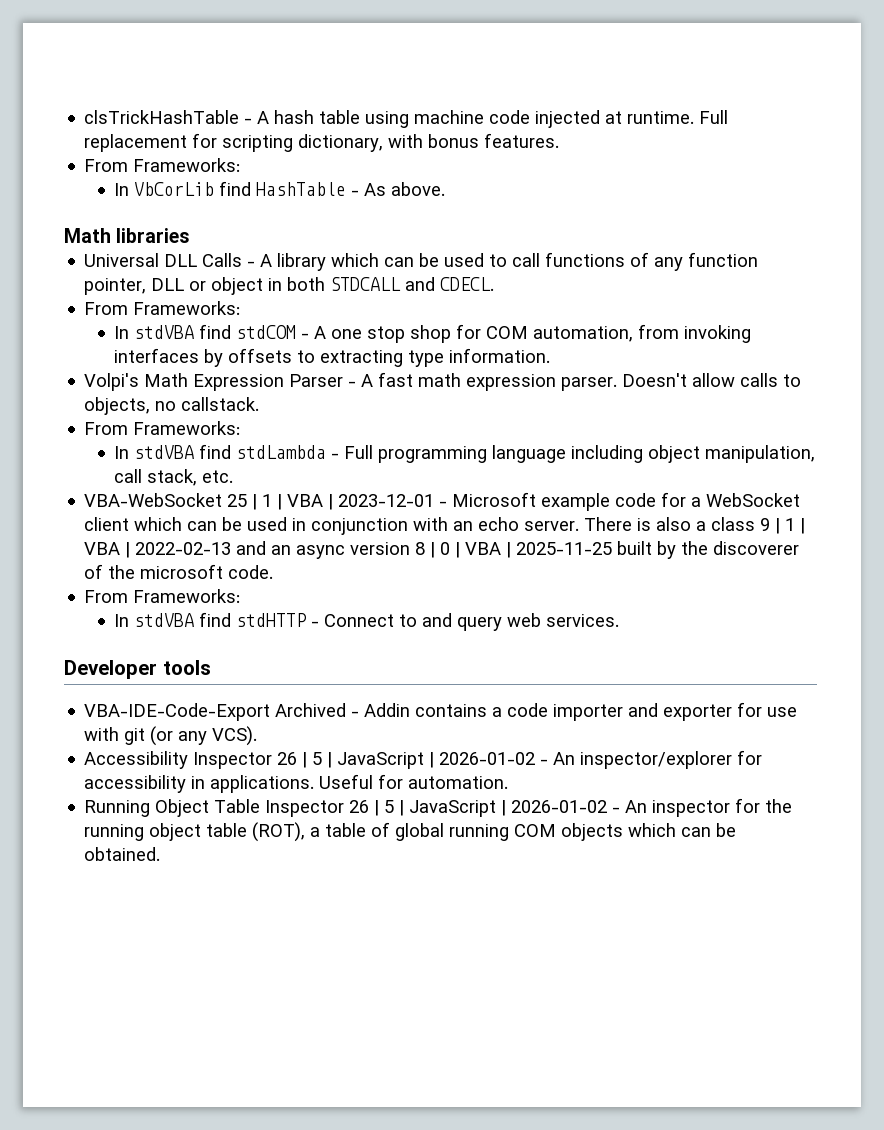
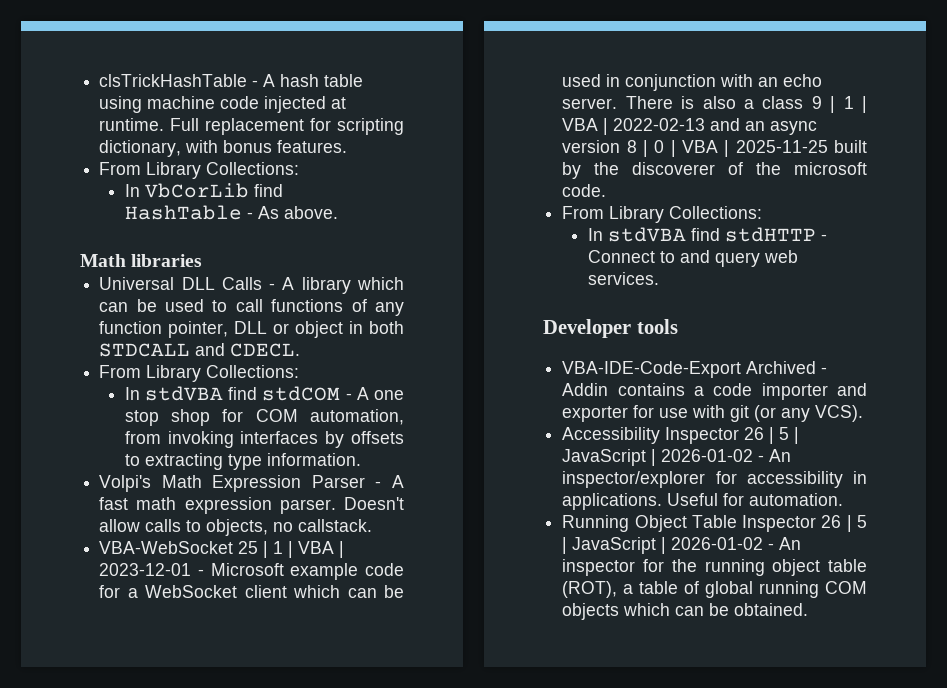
  Full replacement for scripting dictionary, with bonus features.
- From Frameworks:
+ From Library Collections:
  Universal DLL Calls - A library which can be used to call functions of any function pointer, DLL or object in both STDCALL and CDECL.
- From Frameworks:
+ From Library Collections:
  Doesn't allow calls to objects, no callstack.
- From Frameworks:
- In stdVBA find stdLambda - Full programming language including object manipulation, call stack, etc.
  There is also a class 9 | 1 | VBA | 2022-02-13 and an async version 8 | 0 | VBA | 2025-11-25 built by the discoverer of the microsoft code.
- From Frameworks:
+ From Library Collections:

